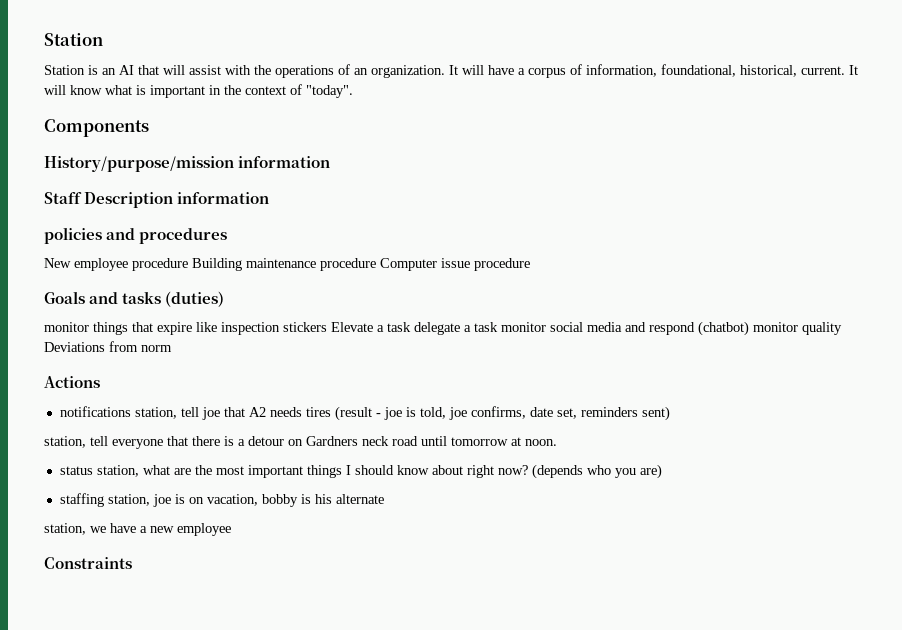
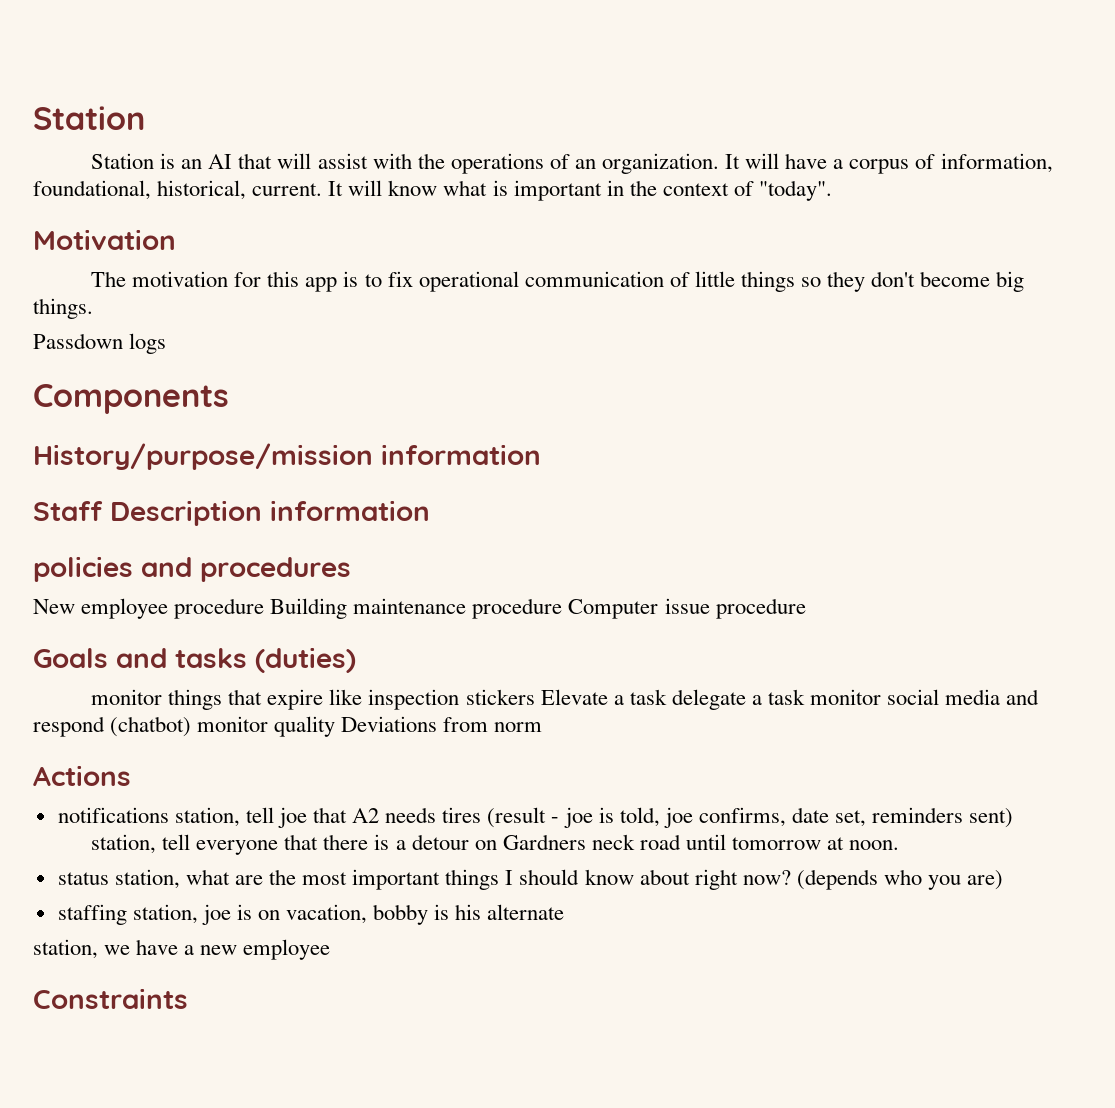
+ Motivation
+ The motivation for this app is to fix operational communication of little things so they don't become big things.
+ Passdown logs

